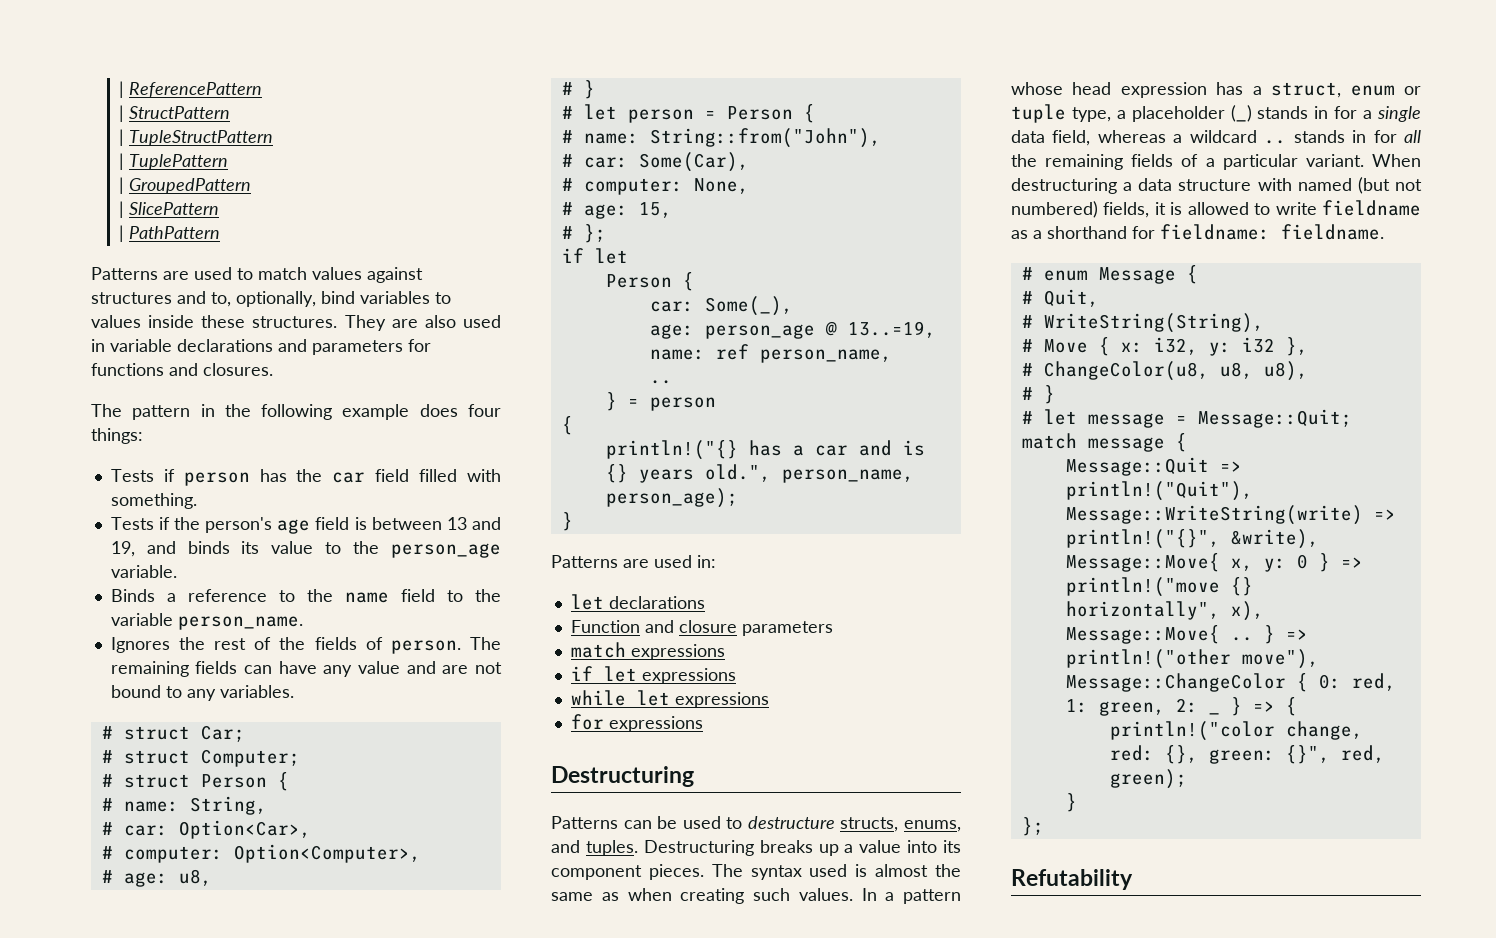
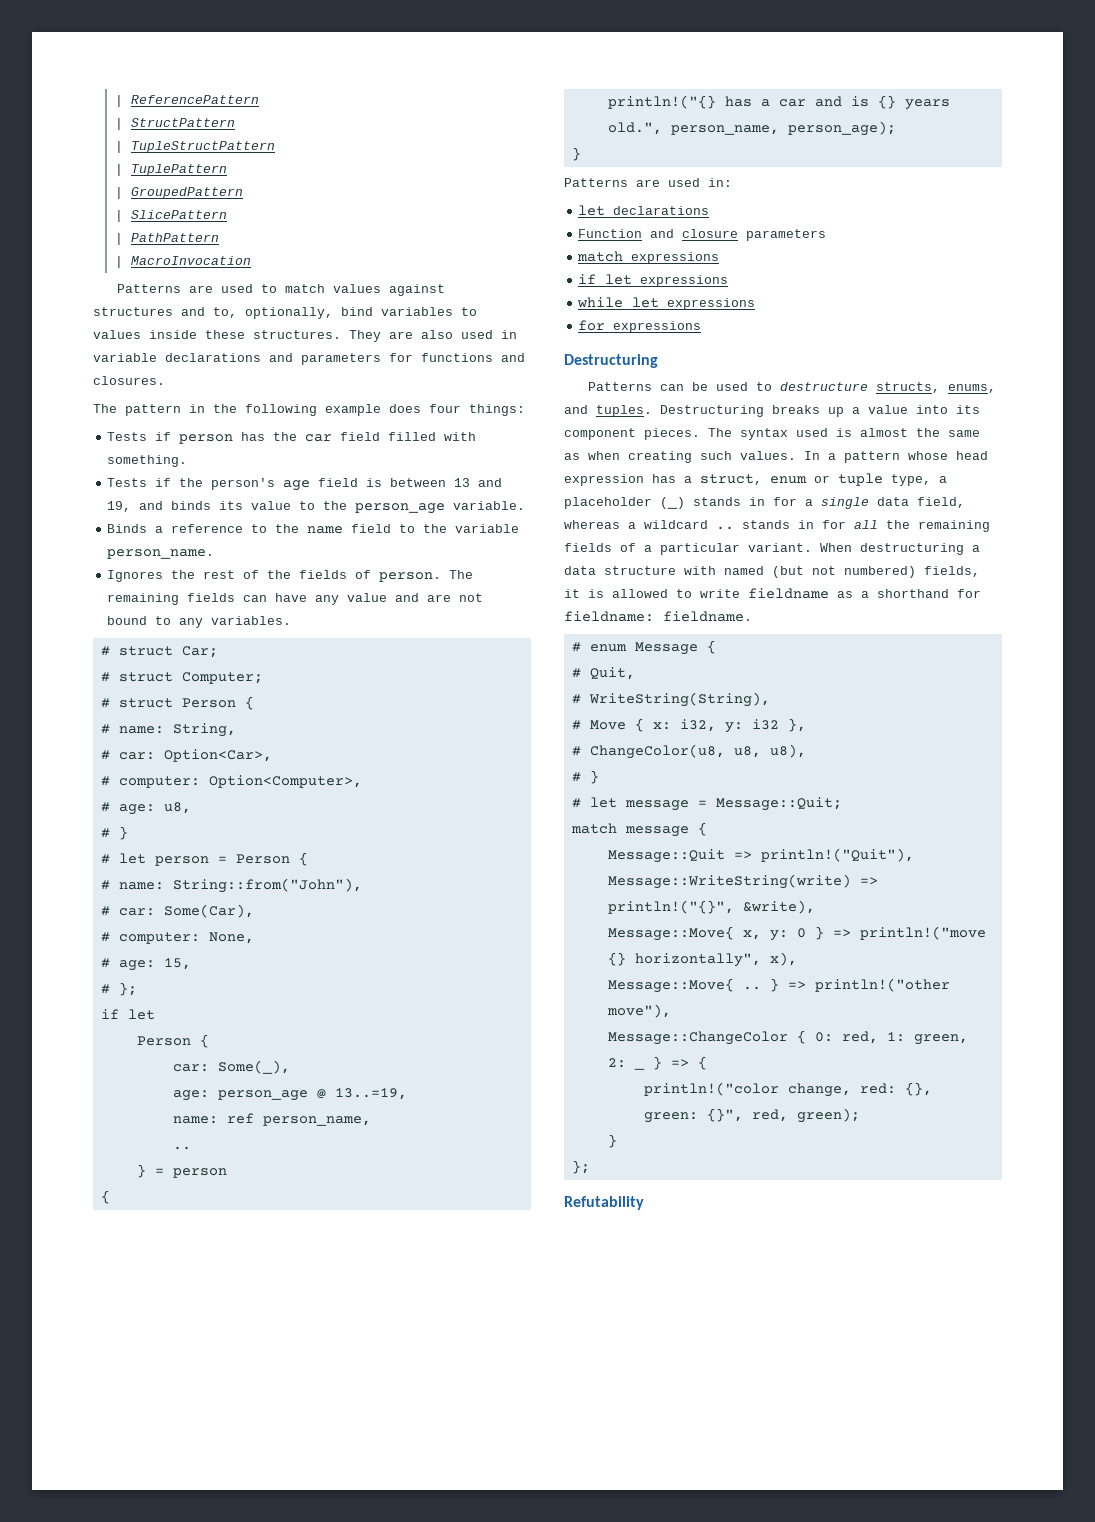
+ | MacroInvocation

